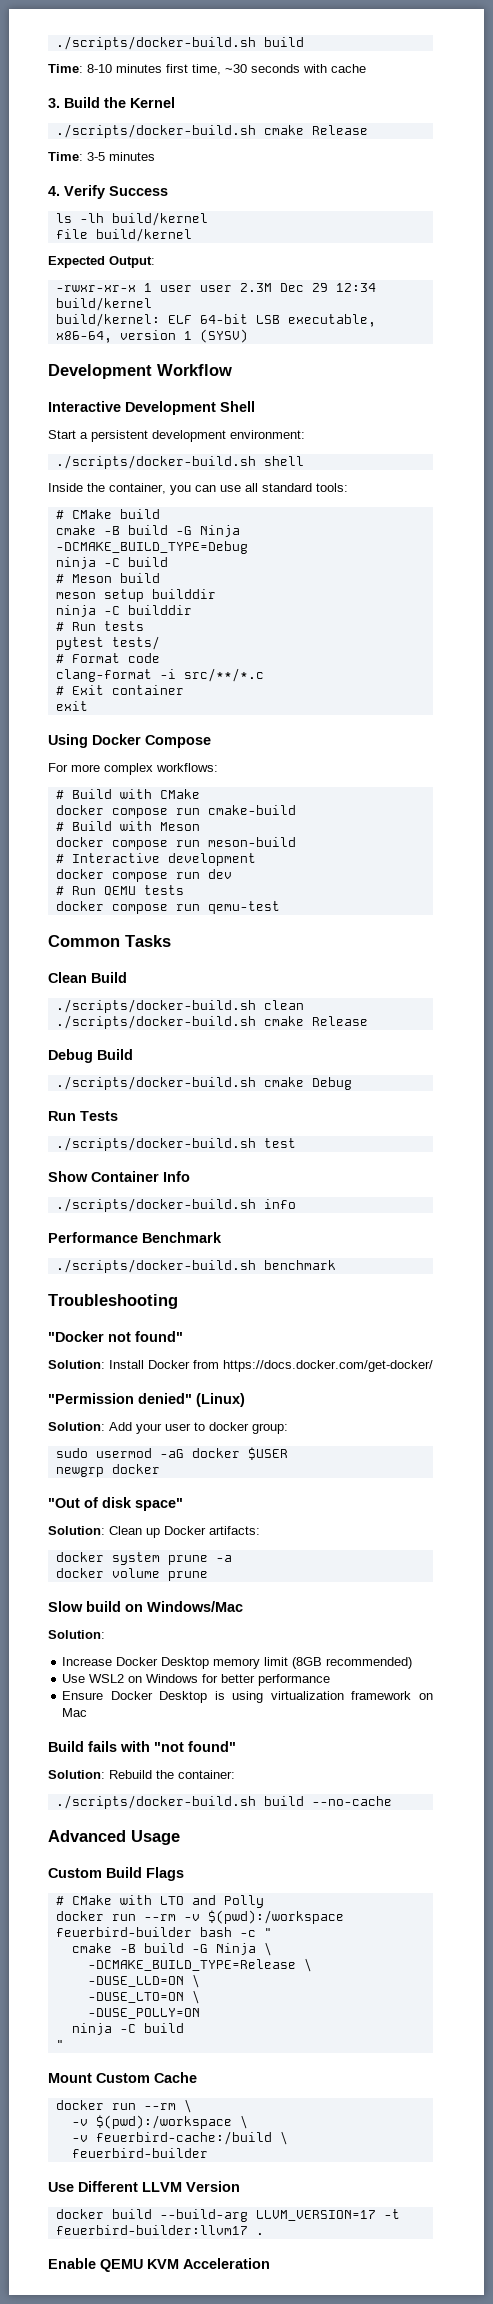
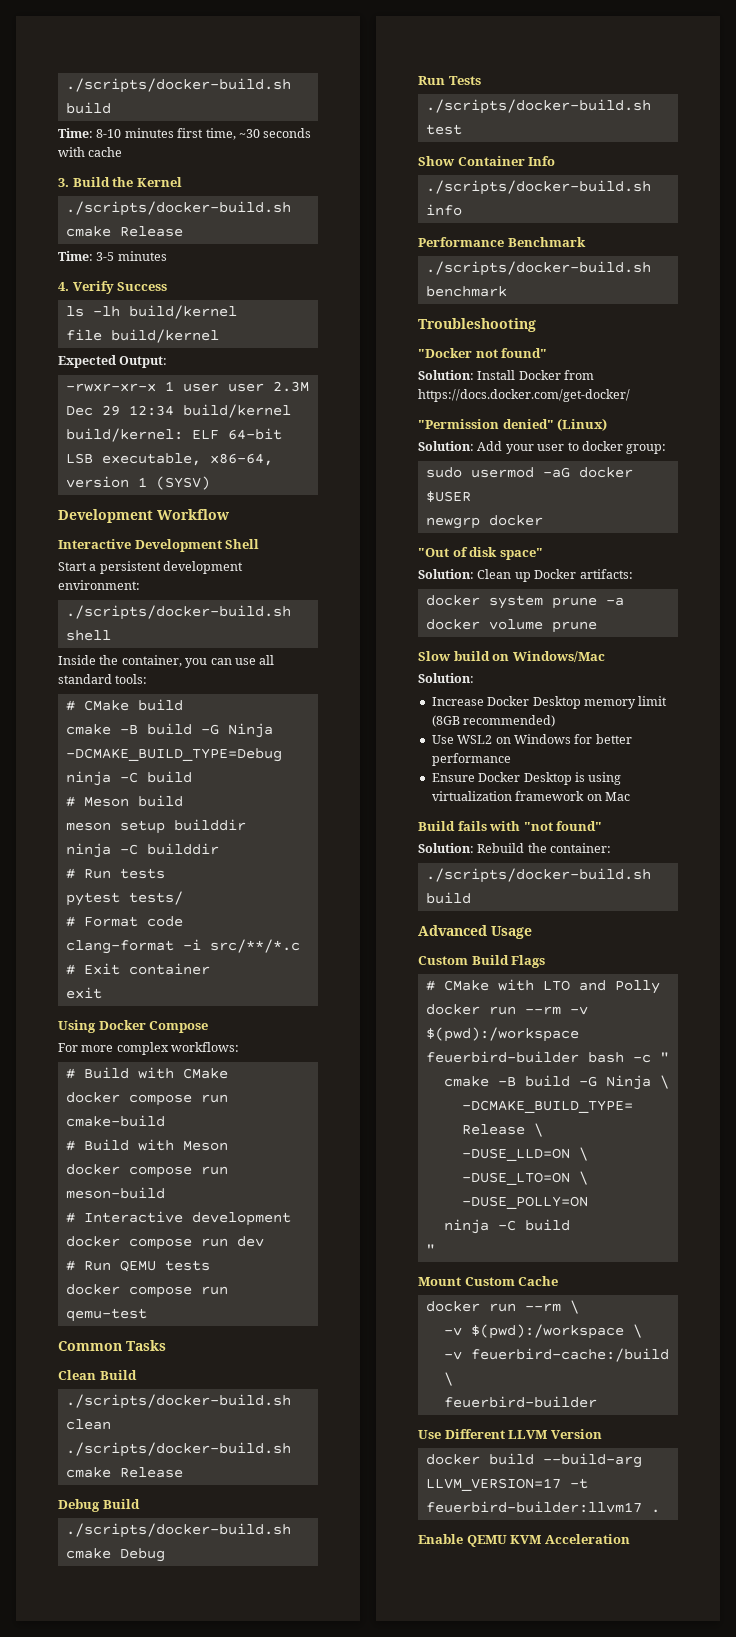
  Solution: Rebuild the container:
- ./scripts/docker-build.sh build --no-cache
+ ./scripts/docker-build.sh build

